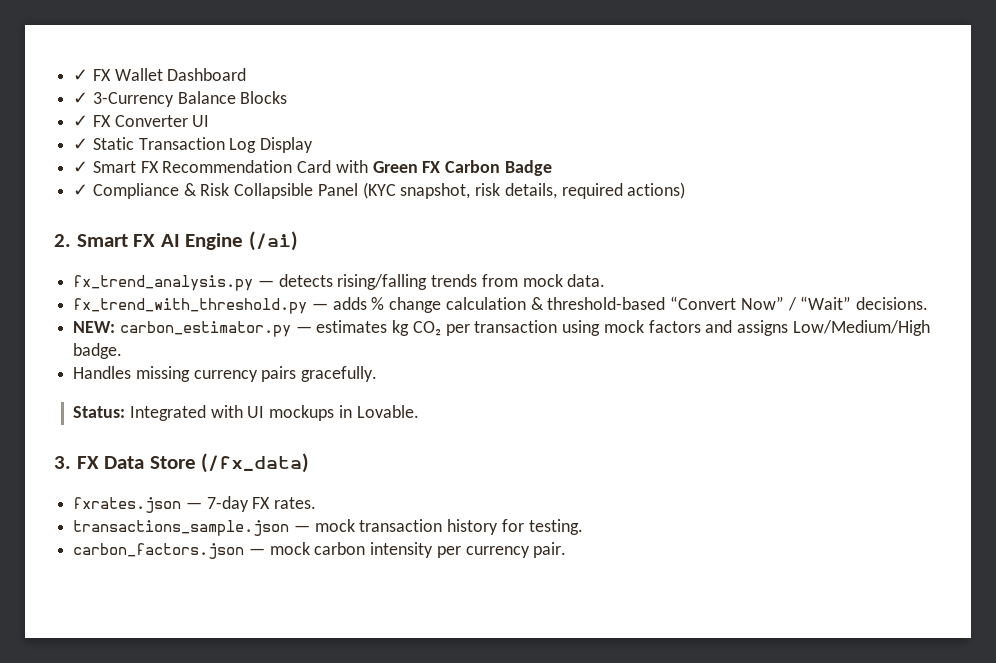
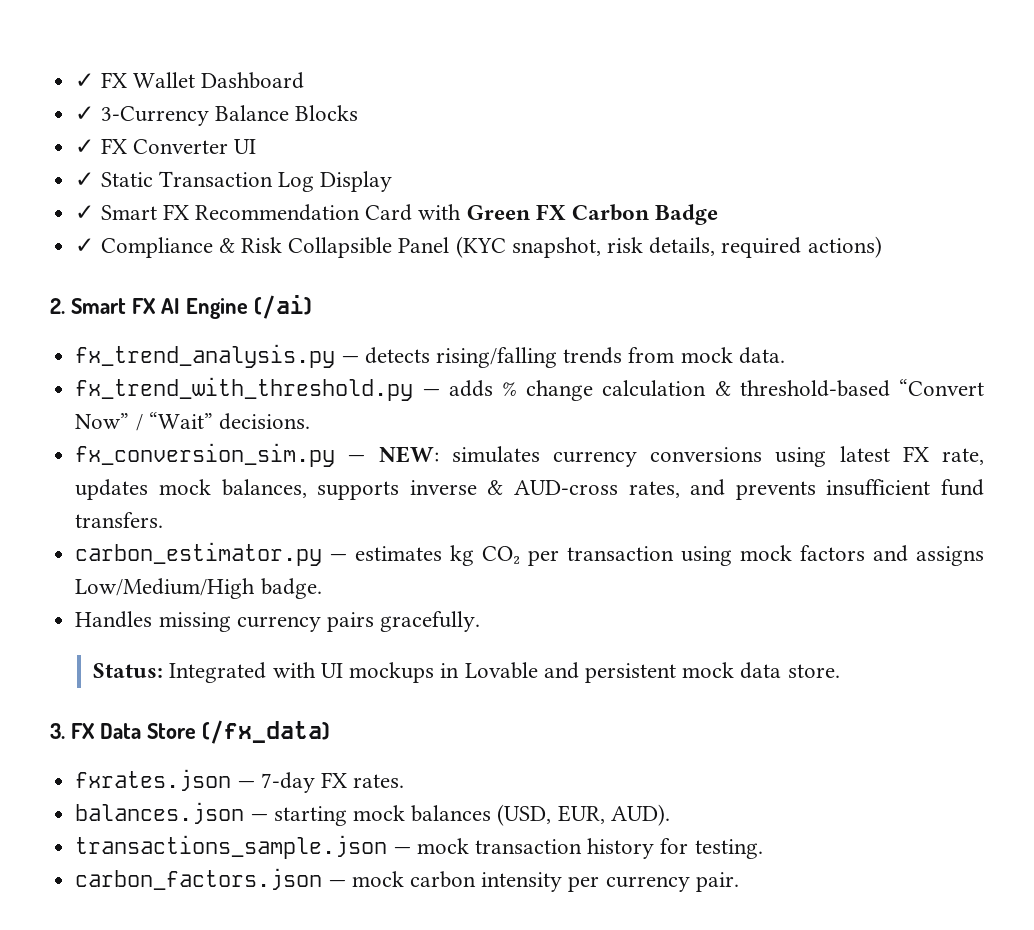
- NEW: carbon_estimator.py — estimates kg CO₂ per transaction using mock factors and assigns Low/Medium/High badge.
+ fx_conversion_sim.py — NEW: simulates currency conversions using latest FX rate, updates mock balances, supports inverse & AUD-cross rates, and prevents insufficient fund transfers.
+ carbon_estimator.py — estimates kg CO₂ per transaction using mock factors and assigns Low/Medium/High badge.
- Status: Integrated with UI mockups in Lovable.
+ Status: Integrated with UI mockups in Lovable and persistent mock data store.
+ balances.json — starting mock balances (USD, EUR, AUD).

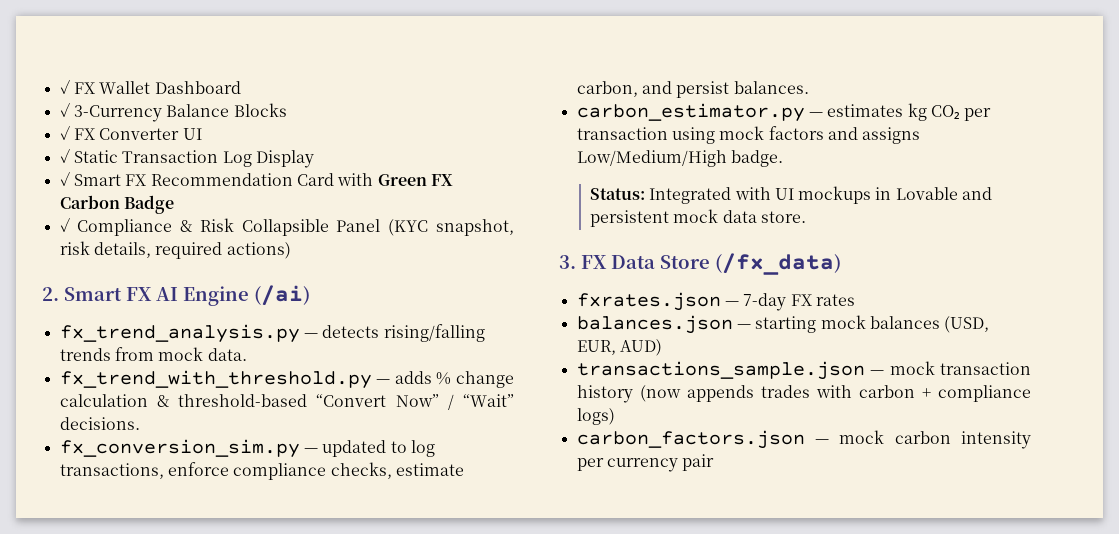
- fx_conversion_sim.py — NEW: simulates currency conversions using latest FX rate, updates mock balances, supports inverse & AUD-cross rates, and prevents insufficient fund transfers.
+ fx_conversion_sim.py — updated to log transactions, enforce compliance checks, estimate carbon, and persist balances.
- Handles missing currency pairs gracefully.
- fxrates.json — 7-day FX rates.
+ fxrates.json — 7-day FX rates
- balances.json — starting mock balances (USD, EUR, AUD).
+ balances.json — starting mock balances (USD, EUR, AUD)
- transactions_sample.json — mock transaction history for testing.
+ transactions_sample.json — mock transaction history (now appends trades with carbon + compliance logs)
- carbon_factors.json — mock carbon intensity per currency pair.
+ carbon_factors.json — mock carbon intensity per currency pair

